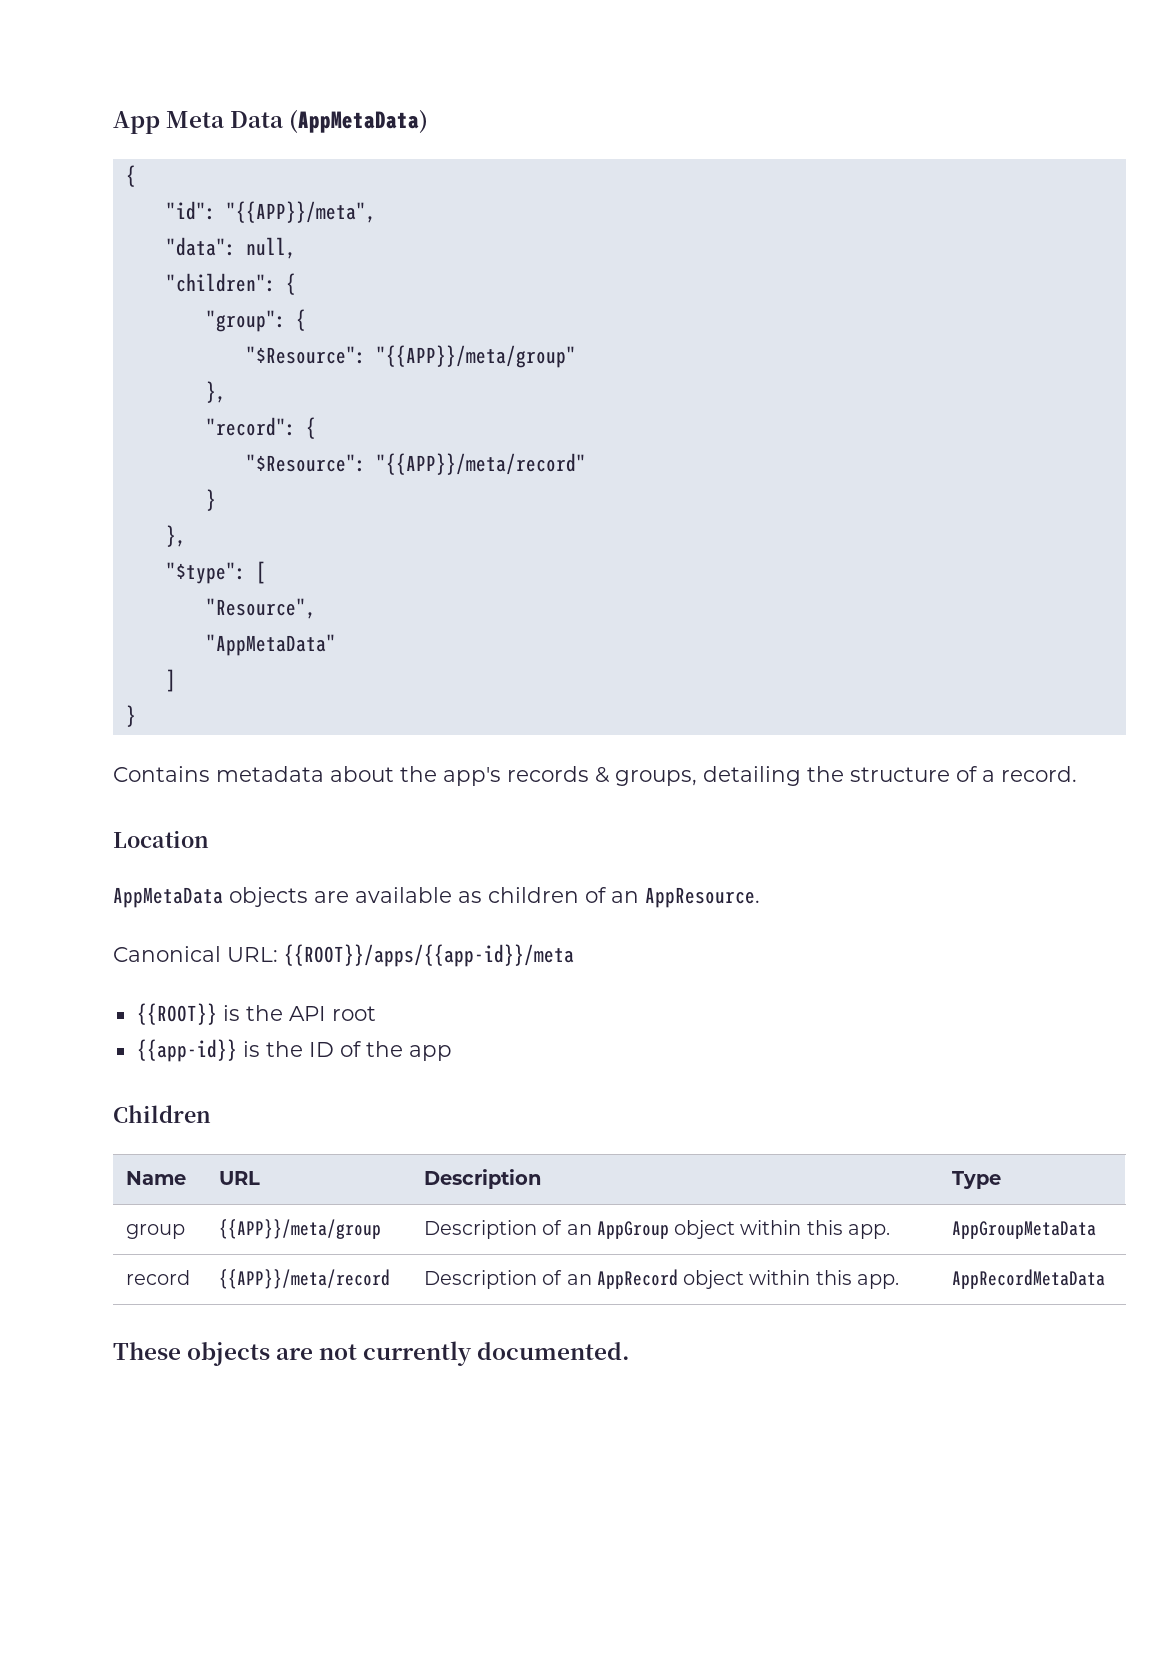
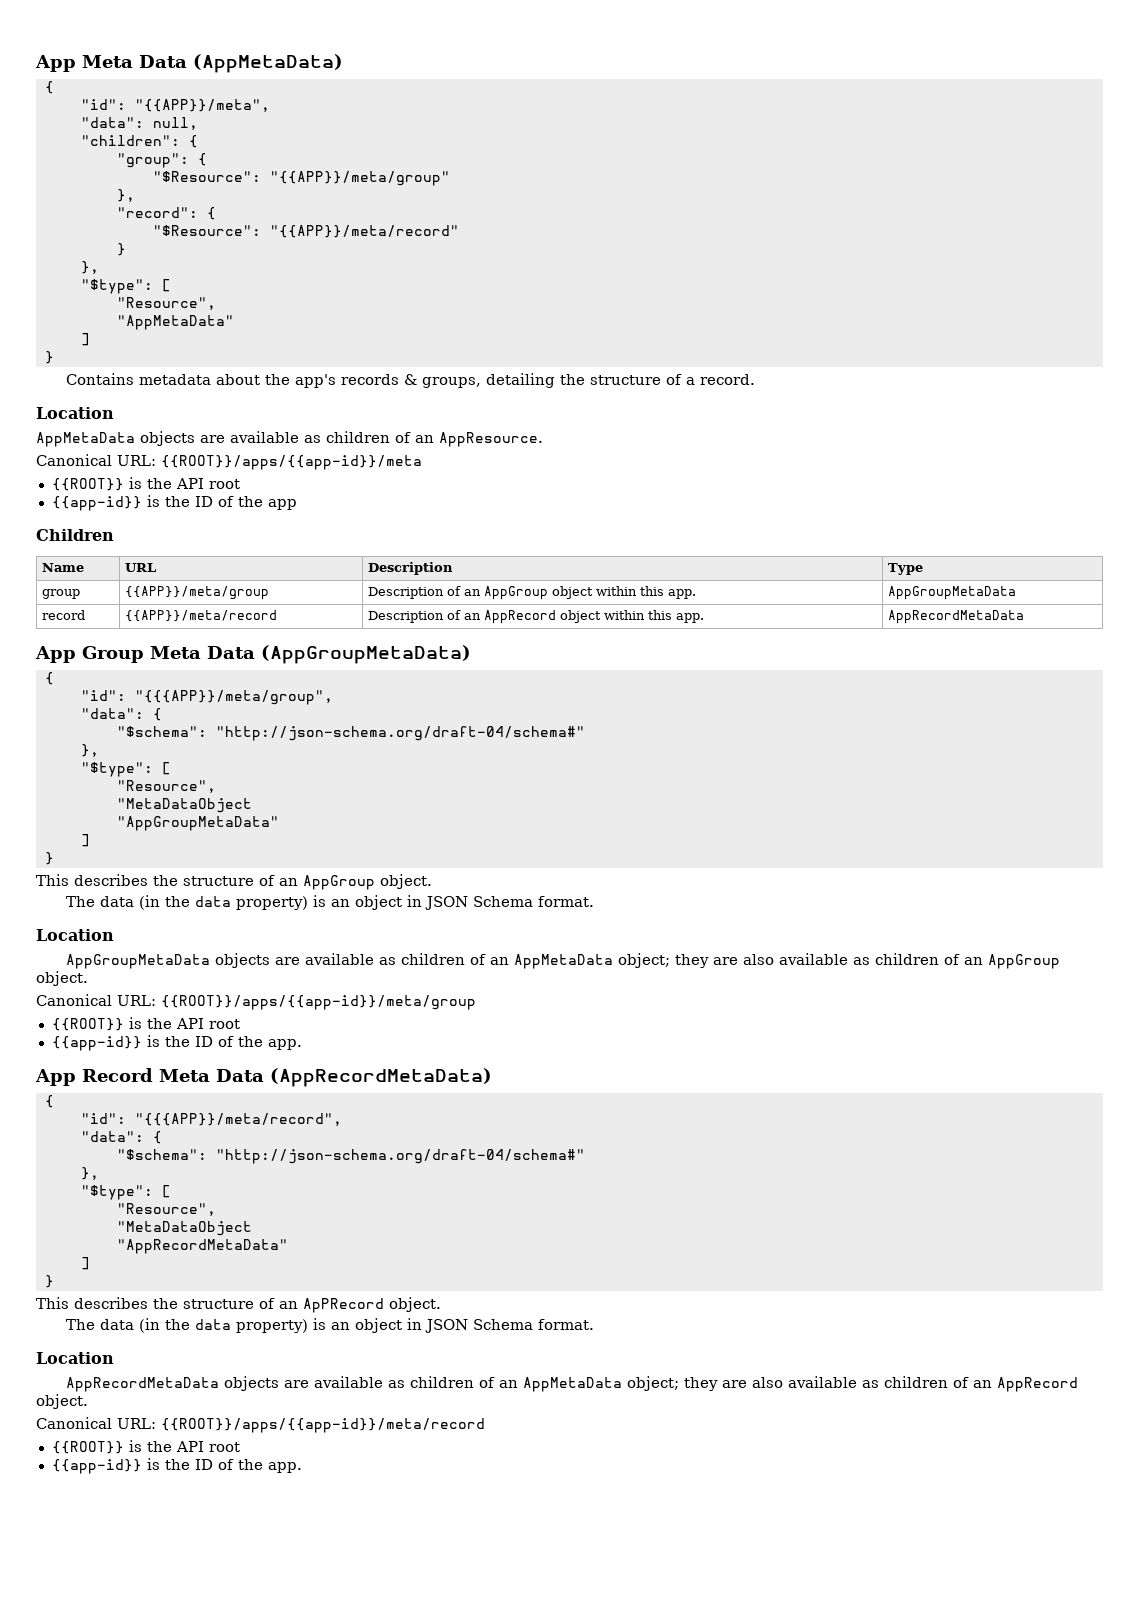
- These objects are not currently documented.
+ App Group Meta Data (AppGroupMetaData)
+ {
+ "id": "{{{APP}}/meta/group",
+ "data": {
+ "$schema": "http://json-schema.org/draft-04/schema#"
+ },
+ "$type": [
+ "Resource",
+ "MetaDataObject
+ "AppGroupMetaData"
+ ]
+ }
+ This describes the structure of an AppGroup object.
+ The data (in the data property) is an object in JSON Schema format.
+ Location
+ AppGroupMetaData objects are available as children of an AppMetaData object; they are also available as children of an AppGroup object.
+ Canonical URL: {{ROOT}}/apps/{{app-id}}/meta/group
+ {{ROOT}} is the API root
+ {{app-id}} is the ID of the app.
+ App Record Meta Data (AppRecordMetaData)
+ {
+ "id": "{{{APP}}/meta/record",
+ "data": {
+ "$schema": "http://json-schema.org/draft-04/schema#"
+ },
+ "$type": [
+ "Resource",
+ "MetaDataObject
+ "AppRecordMetaData"
+ ]
+ }
+ This describes the structure of an ApPRecord object.
+ The data (in the data property) is an object in JSON Schema format.
+ Location
+ AppRecordMetaData objects are available as children of an AppMetaData object; they are also available as children of an AppRecord object.
+ Canonical URL: {{ROOT}}/apps/{{app-id}}/meta/record
+ {{ROOT}} is the API root
+ {{app-id}} is the ID of the app.

